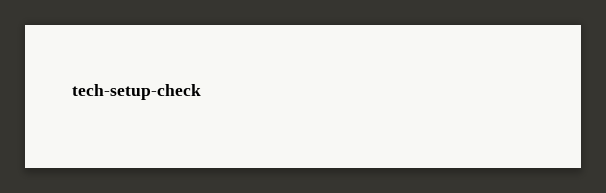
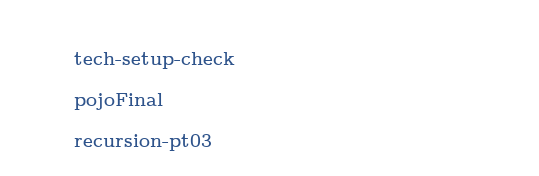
+ pojoFinal
+ recursion-pt03

